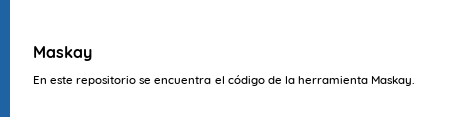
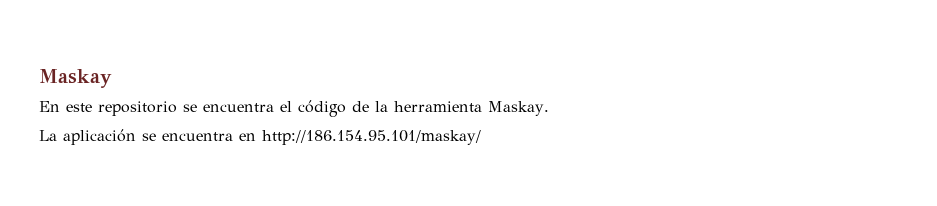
+ La aplicación se encuentra en http://186.154.95.101/maskay/

